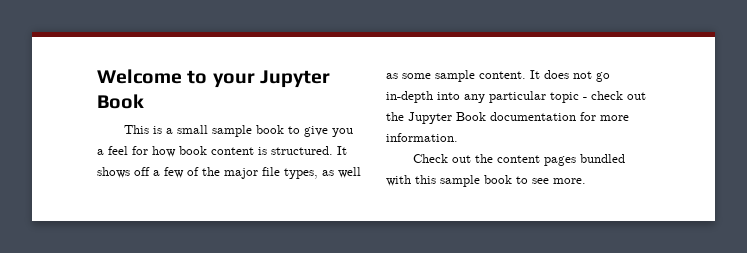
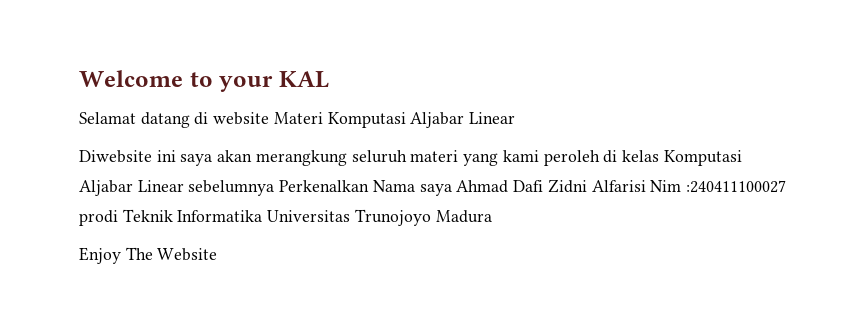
- Welcome to your Jupyter Book
- This is a small sample book to give you a feel for how book content is structured. It shows off a few of the major file types, as well as some sample content. It does not go in-depth into any particular topic - check out the Jupyter Book documentation for more information.
- Check out the content pages bundled with this sample book to see more.
+ Welcome to your KAL
+ Selamat datang di website Materi Komputasi Aljabar Linear
+ Diwebsite ini saya akan merangkung seluruh materi yang kami peroleh di kelas Komputasi Aljabar Linear sebelumnya Perkenalkan Nama saya Ahmad Dafi Zidni Alfarisi Nim :240411100027 prodi Teknik Informatika Universitas Trunojoyo Madura
+ Enjoy The Website

